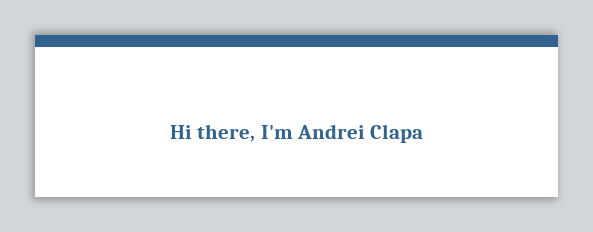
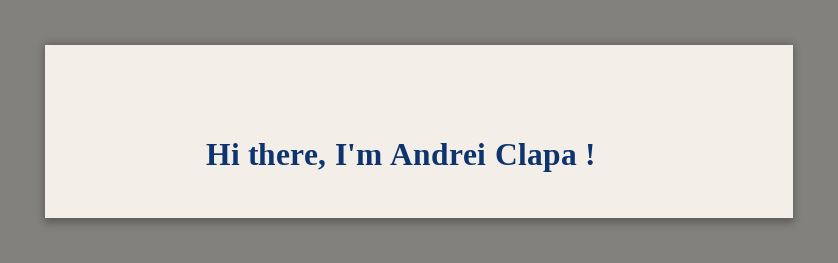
- Hi there, I'm Andrei Clapa
+ Hi there, I'm Andrei Clapa !

